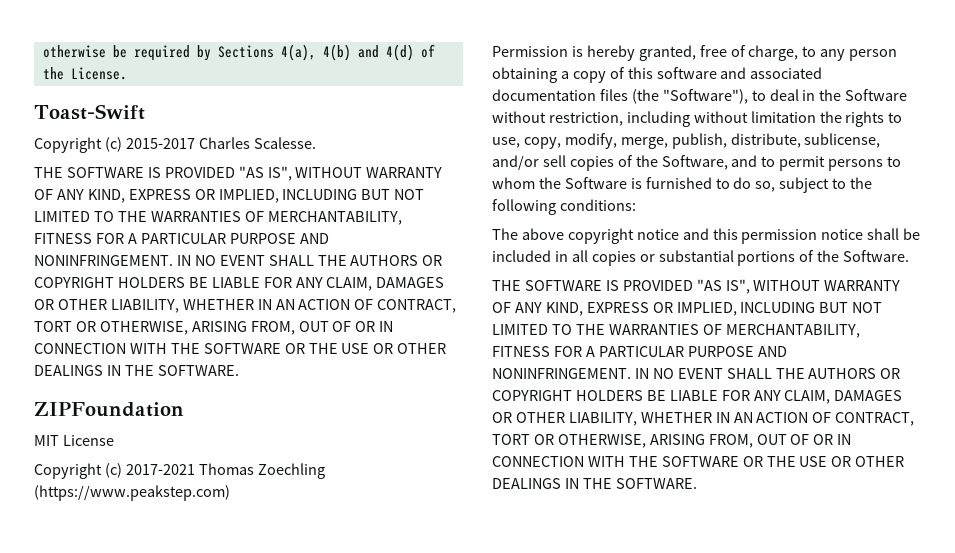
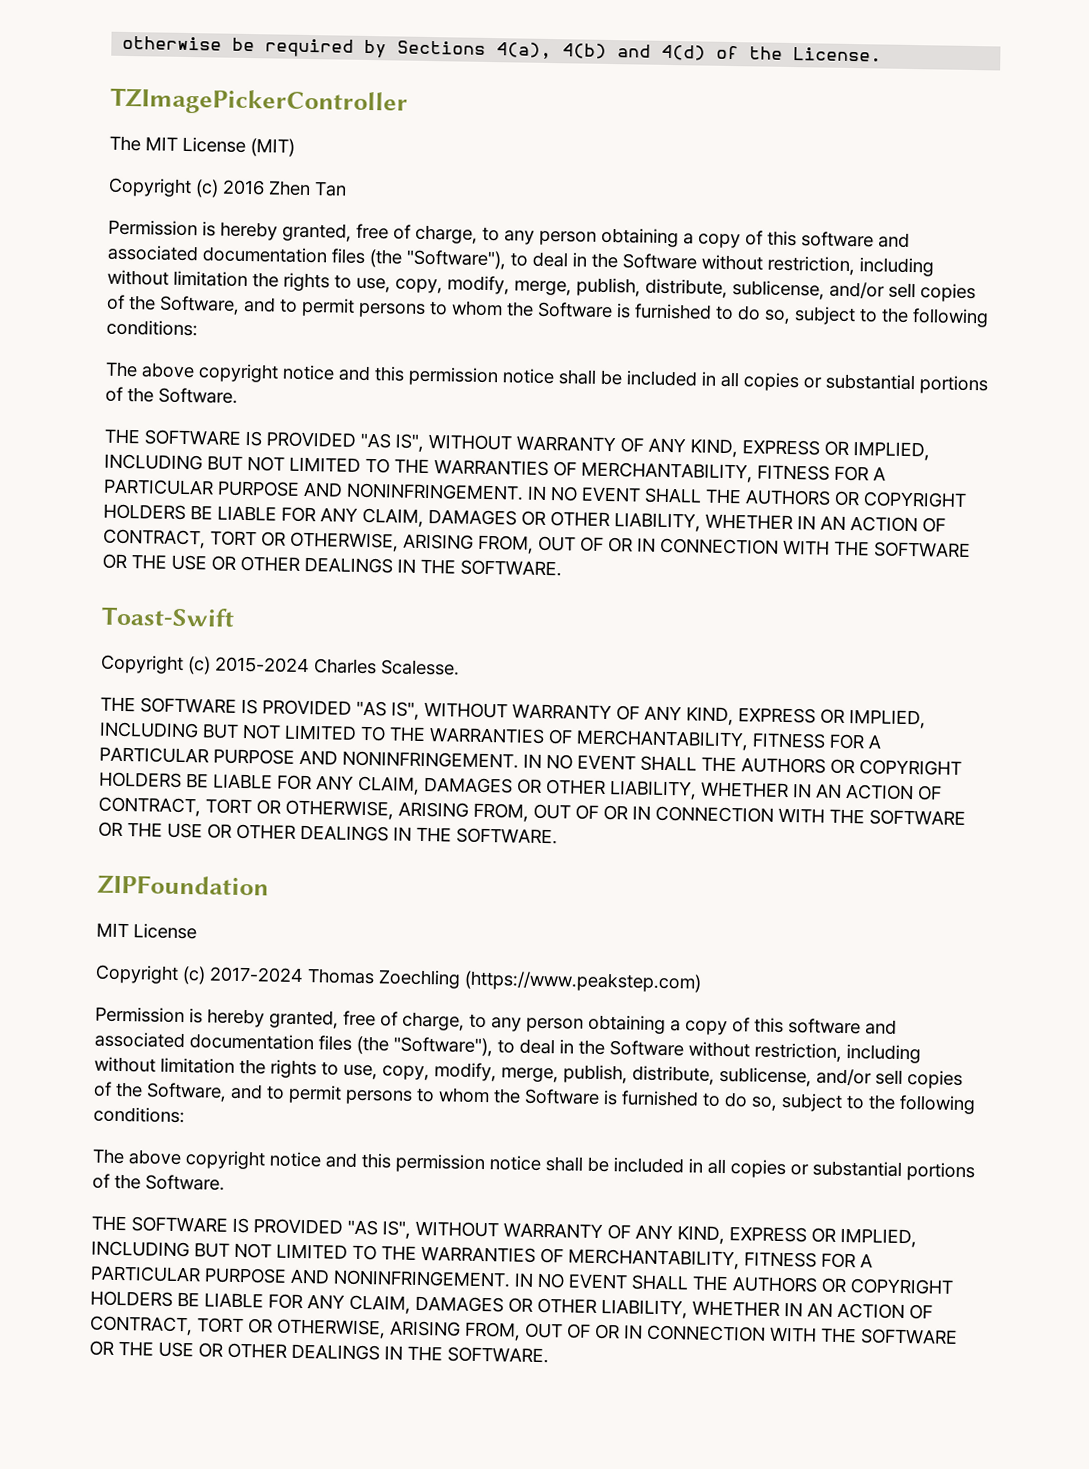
+ TZImagePickerController
+ The MIT License (MIT)
+ Copyright (c) 2016 Zhen Tan
+ Permission is hereby granted, free of charge, to any person obtaining a copy of this software and associated documentation files (the "Software"), to deal in the Software without restriction, including without limitation the rights to use, copy, modify, merge, publish, distribute, sublicense, and/or sell copies of the Software, and to permit persons to whom the Software is furnished to do so, subject to the following conditions:
+ The above copyright notice and this permission notice shall be included in all copies or substantial portions of the Software.
+ THE SOFTWARE IS PROVIDED "AS IS", WITHOUT WARRANTY OF ANY KIND, EXPRESS OR IMPLIED, INCLUDING BUT NOT LIMITED TO THE WARRANTIES OF MERCHANTABILITY, FITNESS FOR A PARTICULAR PURPOSE AND NONINFRINGEMENT. IN NO EVENT SHALL THE AUTHORS OR COPYRIGHT HOLDERS BE LIABLE FOR ANY CLAIM, DAMAGES OR OTHER LIABILITY, WHETHER IN AN ACTION OF CONTRACT, TORT OR OTHERWISE, ARISING FROM, OUT OF OR IN CONNECTION WITH THE SOFTWARE OR THE USE OR OTHER DEALINGS IN THE SOFTWARE.
- Copyright (c) 2015-2017 Charles Scalesse.
+ Copyright (c) 2015-2024 Charles Scalesse.
- Copyright (c) 2017-2021 Thomas Zoechling (https://www.peakstep.com)
+ Copyright (c) 2017-2024 Thomas Zoechling (https://www.peakstep.com)

